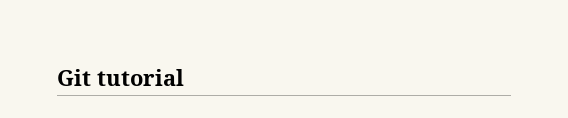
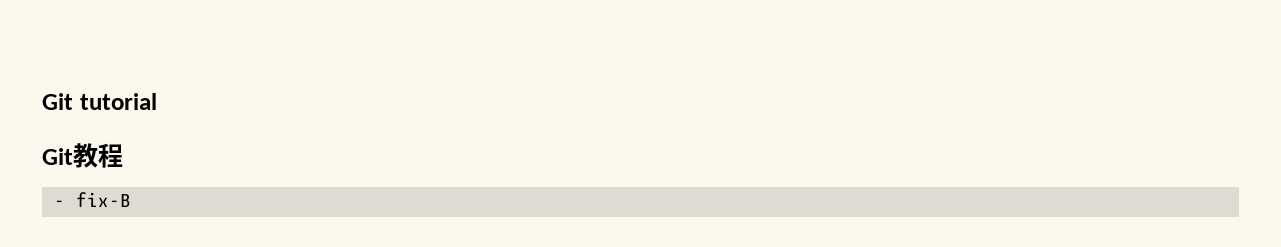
+ Git教程
+ - fix-B

